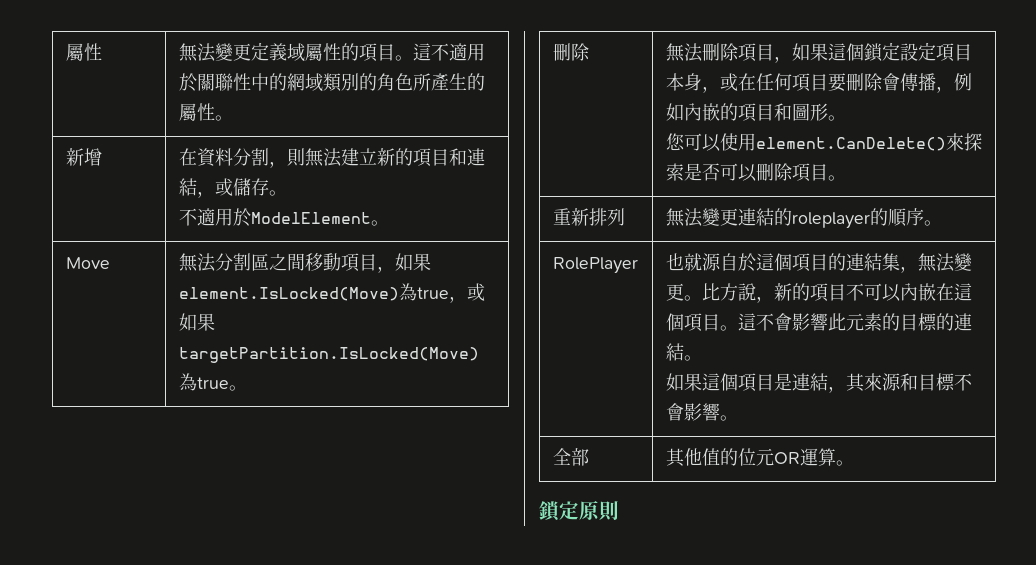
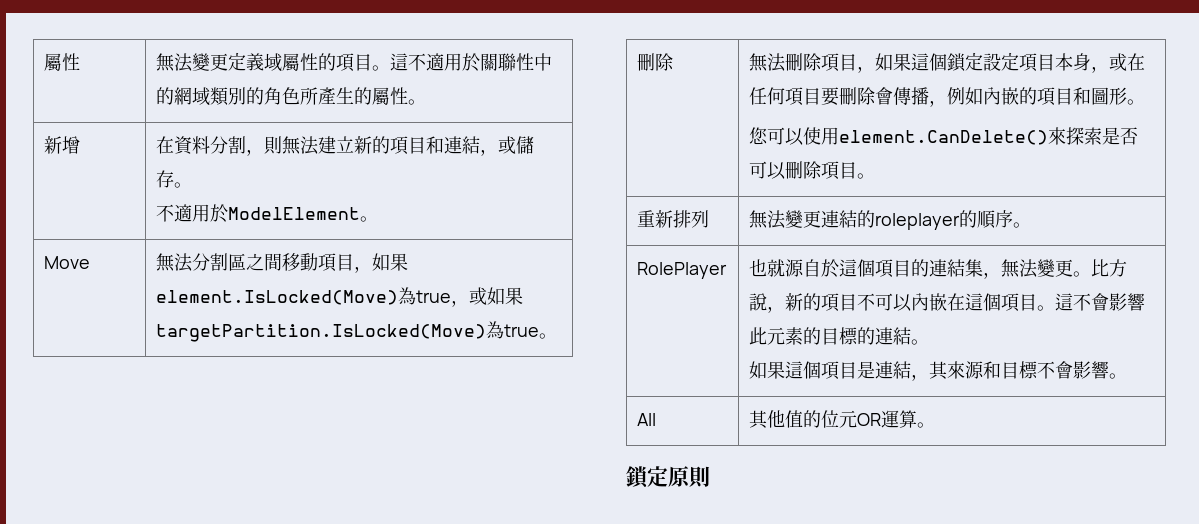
- 全部 | 其他值的位元OR運算。
+ All | 其他值的位元OR運算。

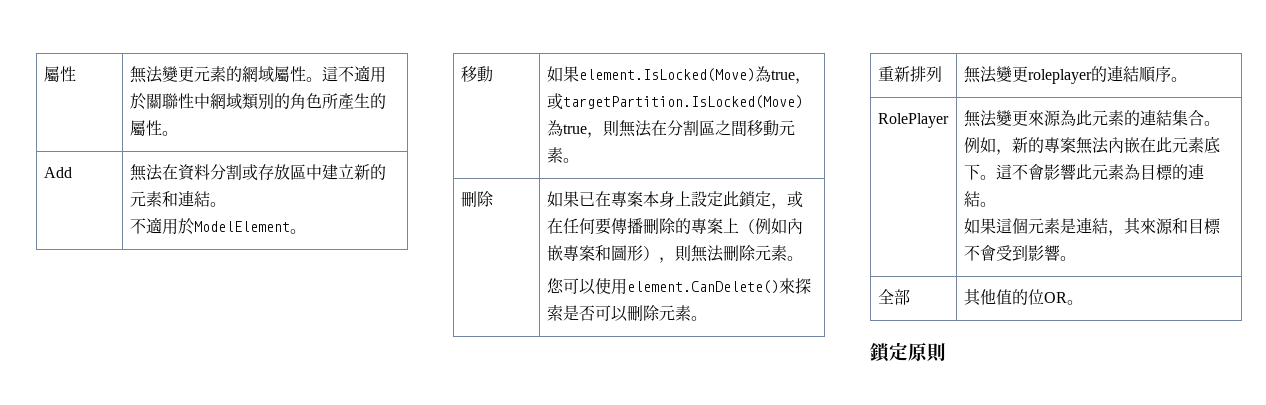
- 屬性 | 無法變更定義域屬性的項目。這不適用於關聯性中的網域類別的角色所產生的屬性。
+ 屬性 | 無法變更元素的網域屬性。這不適用於關聯性中網域類別的角色所產生的屬性。
- 新增 | 在資料分割，則無法建立新的項目和連結，或儲存。
+ Add | 無法在資料分割或存放區中建立新的元素和連結。
  不適用於ModelElement。
- Move | 無法分割區之間移動項目，如果element.IsLocked(Move)為true，或如果targetPartition.IsLocked(Move)為true。
- 刪除 | 無法刪除項目，如果這個鎖定設定項目本身，或在任何項目要刪除會傳播，例如內嵌的項目和圖形。
- 您可以使用element.CanDelete()來探索是否可以刪除項目。
+ 移動 | 如果element.IsLocked(Move)為true，或targetPartition.IsLocked(Move)為true，則無法在分割區之間移動元素。
+ 刪除 | 如果已在專案本身上設定此鎖定，或在任何要傳播刪除的專案上（例如內嵌專案和圖形），則無法刪除元素。
+ 您可以使用element.CanDelete()來探索是否可以刪除元素。
- 重新排列 | 無法變更連結的roleplayer的順序。
+ 重新排列 | 無法變更roleplayer的連結順序。
- RolePlayer | 也就源自於這個項目的連結集，無法變更。比方說，新的項目不可以內嵌在這個項目。這不會影響此元素的目標的連結。
- 如果這個項目是連結，其來源和目標不會影響。
+ RolePlayer | 無法變更來源為此元素的連結集合。例如，新的專案無法內嵌在此元素底下。這不會影響此元素為目標的連結。
+ 如果這個元素是連結，其來源和目標不會受到影響。
- All | 其他值的位元OR運算。
+ 全部 | 其他值的位OR。

